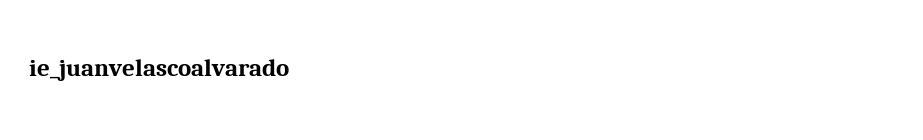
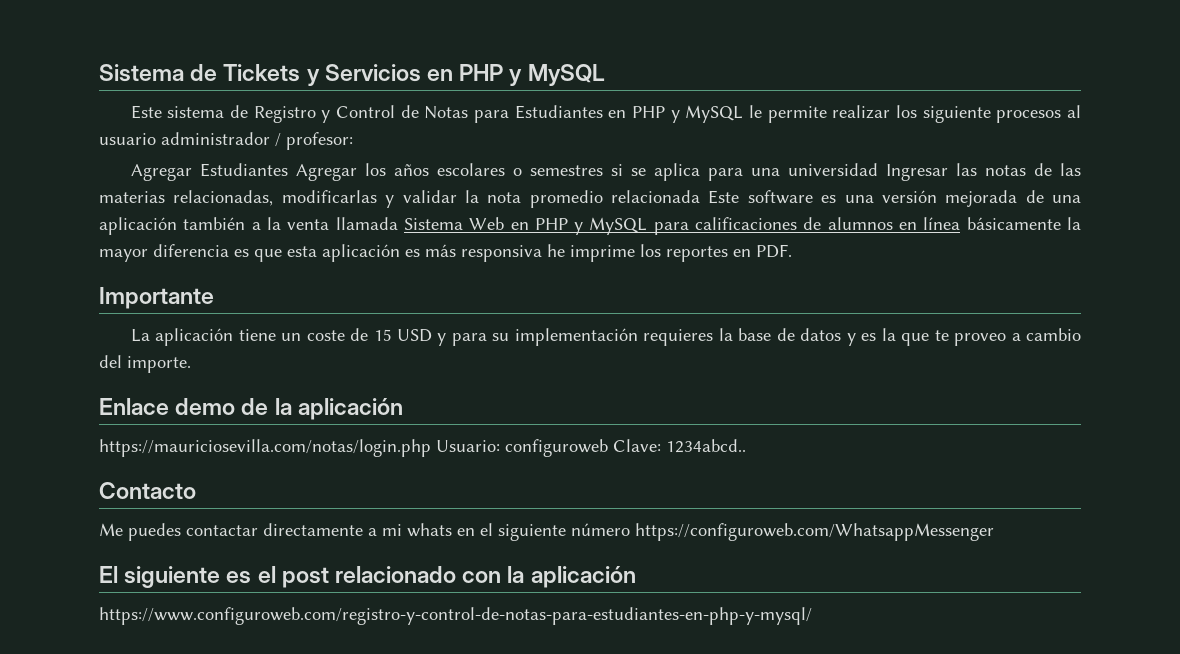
- ie_juanvelascoalvarado
+ Sistema de Tickets y Servicios en PHP y MySQL
+ Este sistema de Registro y Control de Notas para Estudiantes en PHP y MySQL le permite realizar los siguiente procesos al usuario administrador / profesor:
+ Agregar Estudiantes Agregar los años escolares o semestres si se aplica para una universidad Ingresar las notas de las materias relacionadas, modificarlas y validar la nota promedio relacionada Este software es una versión mejorada de una aplicación también a la venta llamada Sistema Web en PHP y MySQL para calificaciones de alumnos en línea básicamente la mayor diferencia es que esta aplicación es más responsiva he imprime los reportes en PDF.
+ Importante
+ La aplicación tiene un coste de 15 USD y para su implementación requieres la base de datos y es la que te proveo a cambio del importe.
+ Enlace demo de la aplicación
+ https://mauriciosevilla.com/notas/login.php Usuario: configuroweb Clave: 1234abcd..
+ Contacto
+ Me puedes contactar directamente a mi whats en el siguiente número https://configuroweb.com/WhatsappMessenger
+ El siguiente es el post relacionado con la aplicación
+ https://www.configuroweb.com/registro-y-control-de-notas-para-estudiantes-en-php-y-mysql/

